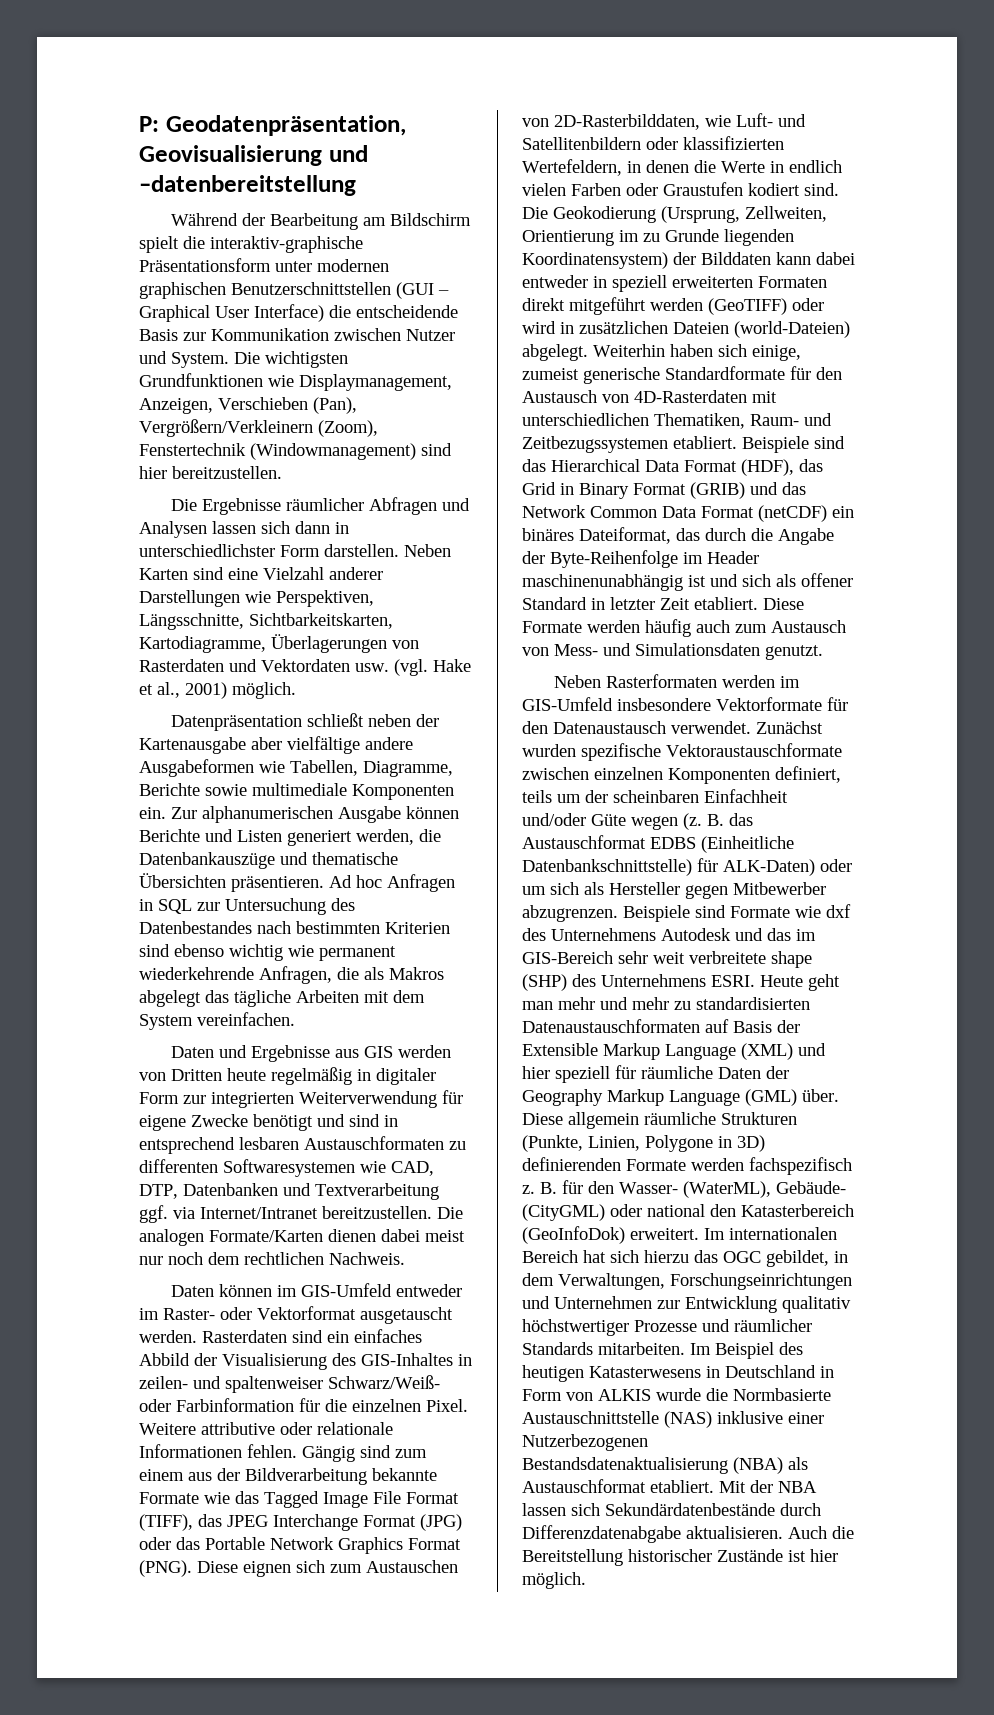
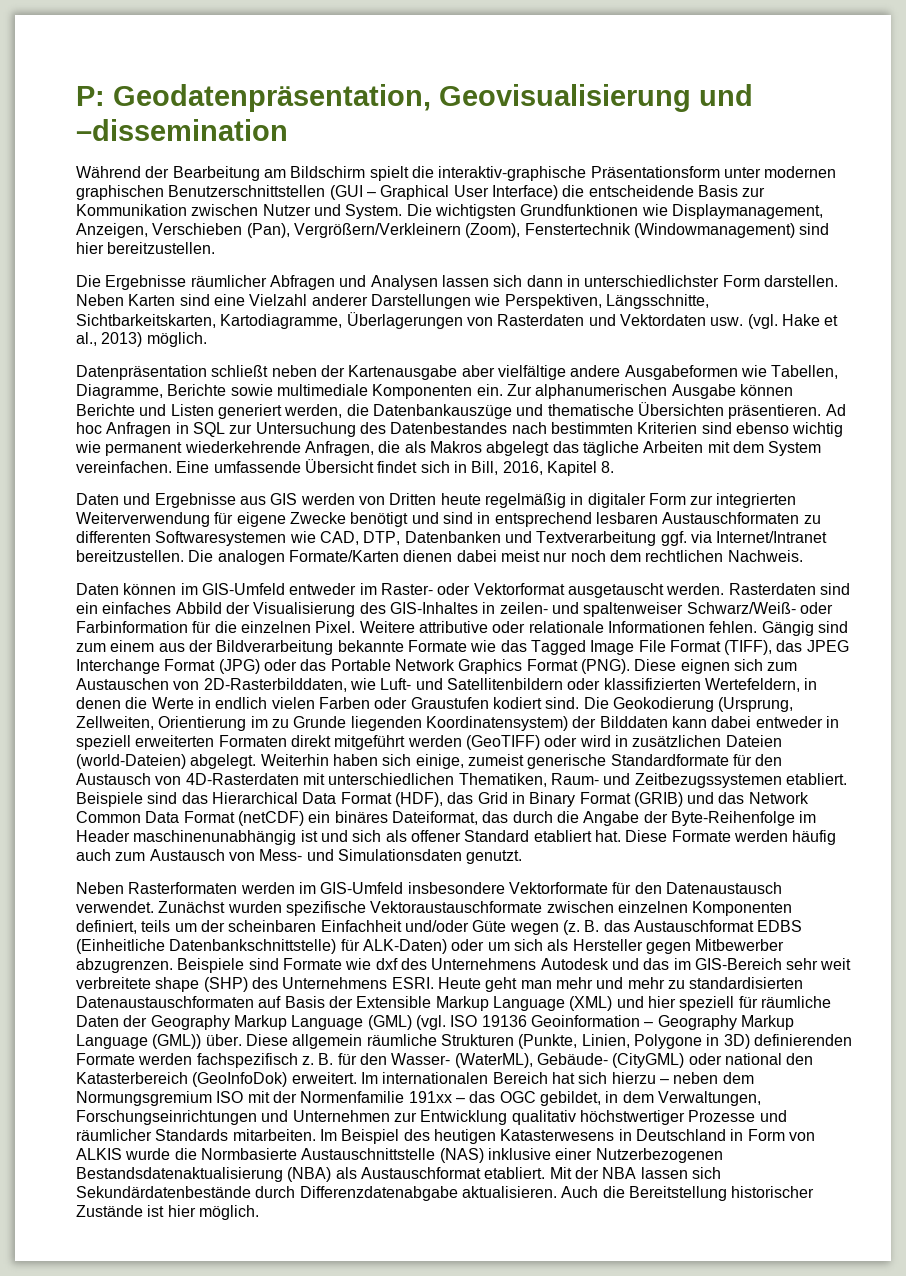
- P: Geodatenpräsentation, Geovisualisierung und –datenbereitstellung
+ P: Geodatenpräsentation, Geovisualisierung und –dissemination
- Neben Karten sind eine Vielzahl anderer Darstellungen wie Perspektiven, Längsschnitte, Sichtbarkeitskarten, Kartodiagramme, Überlagerungen von Rasterdaten und Vektordaten usw. (vgl. Hake et al., 2001) möglich.
+ Neben Karten sind eine Vielzahl anderer Darstellungen wie Perspektiven, Längsschnitte, Sichtbarkeitskarten, Kartodiagramme, Überlagerungen von Rasterdaten und Vektordaten usw. (vgl. Hake et al., 2013) möglich.
+ Eine umfassende Übersicht findet sich in Bill, 2016, Kapitel 8.
- Beispiele sind das Hierarchical Data Format (HDF), das Grid in Binary Format (GRIB) und das Network Common Data Format (netCDF) ein binäres Dateiformat, das durch die Angabe der Byte-Reihenfolge im Header maschinenunabhängig ist und sich als offener Standard in letzter Zeit etabliert.
+ Beispiele sind das Hierarchical Data Format (HDF), das Grid in Binary Format (GRIB) und das Network Common Data Format (netCDF) ein binäres Dateiformat, das durch die Angabe der Byte-Reihenfolge im Header maschinenunabhängig ist und sich als offener Standard etabliert hat.
- Heute geht man mehr und mehr zu standardisierten Datenaustauschformaten auf Basis der Extensible Markup Language (XML) und hier speziell für räumliche Daten der Geography Markup Language (GML) über.
+ Heute geht man mehr und mehr zu standardisierten Datenaustauschformaten auf Basis der Extensible Markup Language (XML) und hier speziell für räumliche Daten der Geography Markup Language (GML) (vgl. ISO 19136 Geoinformation – Geography Markup Language (GML)) über.
- Im internationalen Bereich hat sich hierzu das OGC gebildet, in dem Verwaltungen, Forschungseinrichtungen und Unternehmen zur Entwicklung qualitativ höchstwertiger Prozesse und räumlicher Standards mitarbeiten.
+ Im internationalen Bereich hat sich hierzu – neben dem Normungsgremium ISO mit der Normenfamilie 191xx – das OGC gebildet, in dem Verwaltungen, Forschungseinrichtungen und Unternehmen zur Entwicklung qualitativ höchstwertiger Prozesse und räumlicher Standards mitarbeiten.

